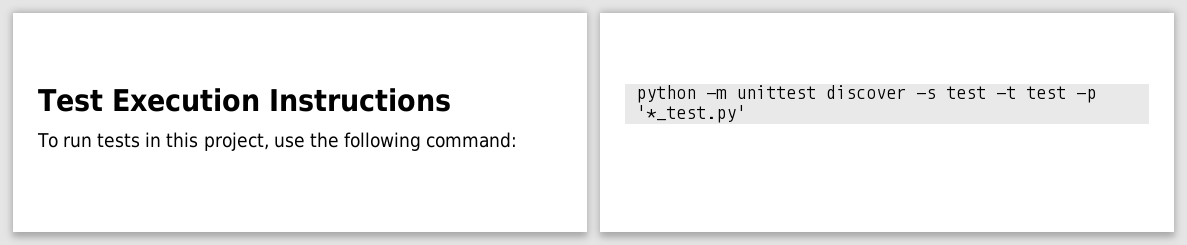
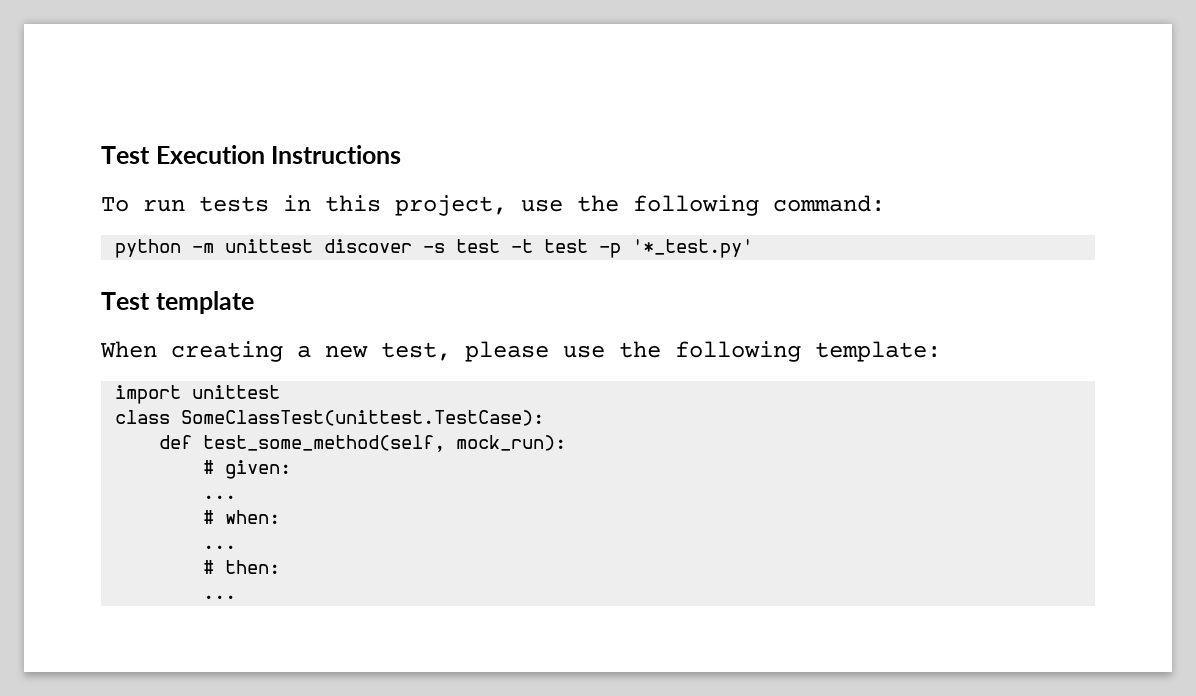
+ Test template
+ When creating a new test, please use the following template:
+ import unittest
+ class SomeClassTest(unittest.TestCase):
+ def test_some_method(self, mock_run):
+ # given:
+ ...
+ # when:
+ ...
+ # then:
+ ...

